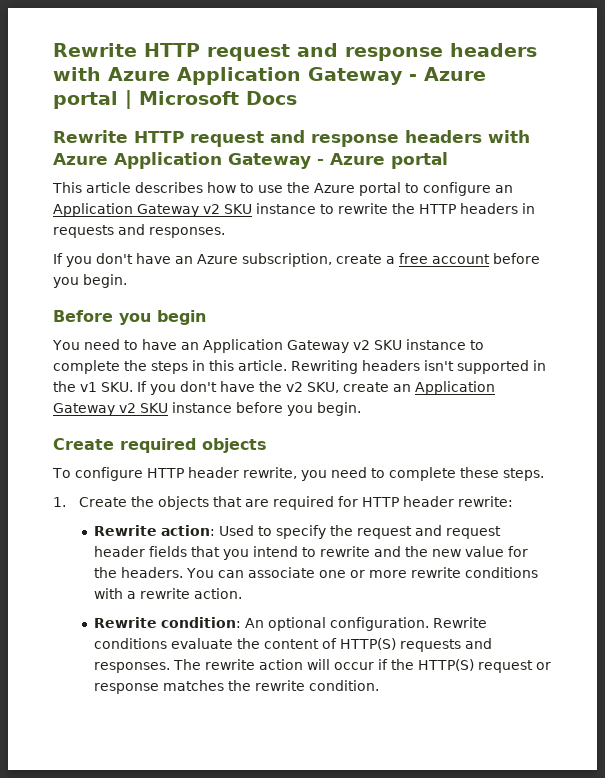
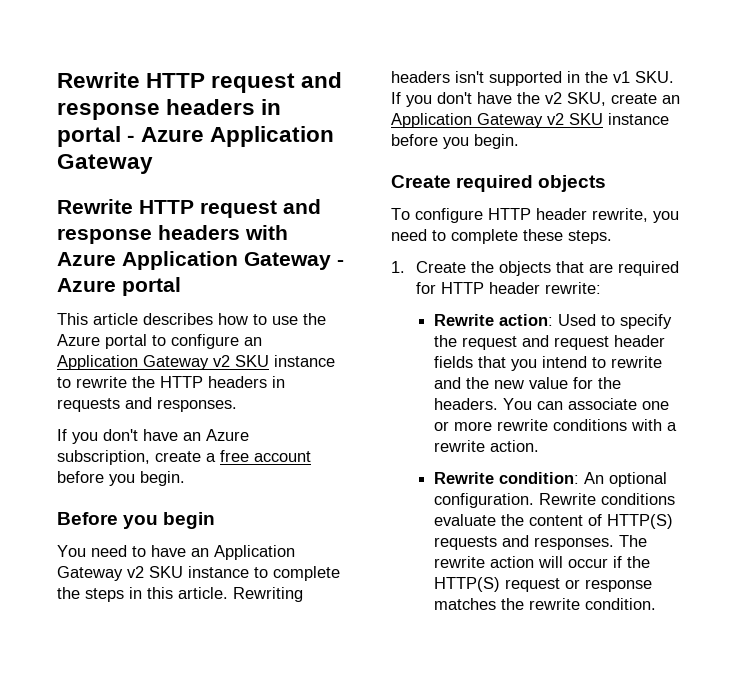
- Rewrite HTTP request and response headers with Azure Application Gateway - Azure portal | Microsoft Docs
+ Rewrite HTTP request and response headers in portal - Azure Application Gateway

